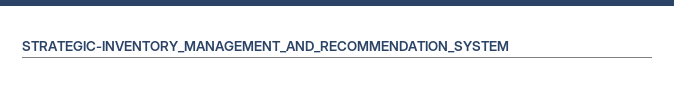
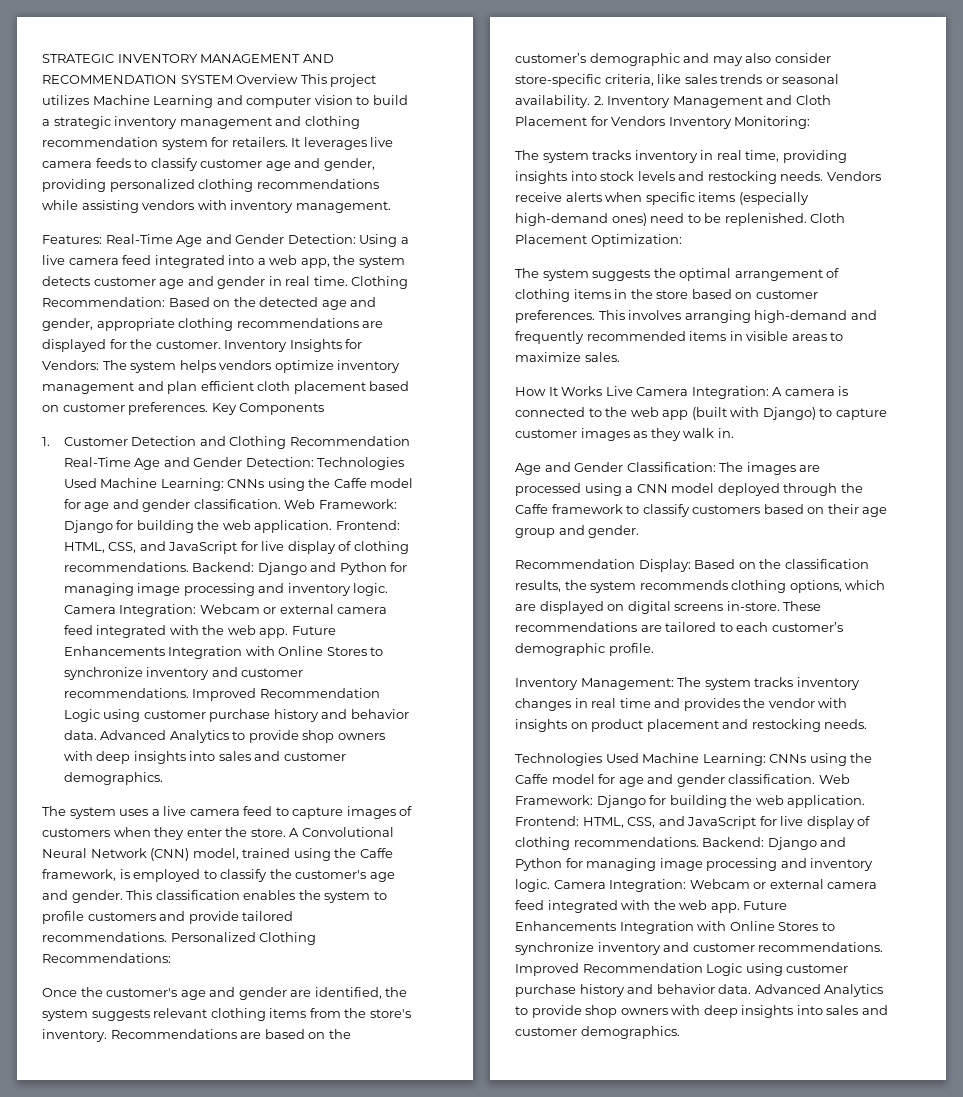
- STRATEGIC-INVENTORY_MANAGEMENT_AND_RECOMMENDATION_SYSTEM
+ STRATEGIC INVENTORY MANAGEMENT AND RECOMMENDATION SYSTEM Overview This project utilizes Machine Learning and computer vision to build a strategic inventory management and clothing recommendation system for retailers. It leverages live camera feeds to classify customer age and gender, providing personalized clothing recommendations while assisting vendors with inventory management.
+ Features: Real-Time Age and Gender Detection: Using a live camera feed integrated into a web app, the system detects customer age and gender in real time. Clothing Recommendation: Based on the detected age and gender, appropriate clothing recommendations are displayed for the customer. Inventory Insights for Vendors: The system helps vendors optimize inventory management and plan efficient cloth placement based on customer preferences. Key Components
+ 1. Customer Detection and Clothing Recommendation Real-Time Age and Gender Detection: Technologies Used Machine Learning: CNNs using the Caffe model for age and gender classification. Web Framework: Django for building the web application. Frontend: HTML, CSS, and JavaScript for live display of clothing recommendations. Backend: Django and Python for managing image processing and inventory logic. Camera Integration: Webcam or external camera feed integrated with the web app. Future Enhancements Integration with Online Stores to synchronize inventory and customer recommendations. Improved Recommendation Logic using customer purchase history and behavior data. Advanced Analytics to provide shop owners with deep insights into sales and customer demographics.
+ The system uses a live camera feed to capture images of customers when they enter the store. A Convolutional Neural Network (CNN) model, trained using the Caffe framework, is employed to classify the customer's age and gender. This classification enables the system to profile customers and provide tailored recommendations. Personalized Clothing Recommendations:
+ Once the customer's age and gender are identified, the system suggests relevant clothing items from the store's inventory. Recommendations are based on the customer’s demographic and may also consider store-specific criteria, like sales trends or seasonal availability. 2. Inventory Management and Cloth Placement for Vendors Inventory Monitoring:
+ The system tracks inventory in real time, providing insights into stock levels and restocking needs. Vendors receive alerts when specific items (especially high-demand ones) need to be replenished. Cloth Placement Optimization:
+ The system suggests the optimal arrangement of clothing items in the store based on customer preferences. This involves arranging high-demand and frequently recommended items in visible areas to maximize sales.
+ How It Works Live Camera Integration: A camera is connected to the web app (built with Django) to capture customer images as they walk in.
+ Age and Gender Classification: The images are processed using a CNN model deployed through the Caffe framework to classify customers based on their age group and gender.
+ Recommendation Display: Based on the classification results, the system recommends clothing options, which are displayed on digital screens in-store. These recommendations are tailored to each customer’s demographic profile.
+ Inventory Management: The system tracks inventory changes in real time and provides the vendor with insights on product placement and restocking needs.
+ Technologies Used Machine Learning: CNNs using the Caffe model for age and gender classification. Web Framework: Django for building the web application. Frontend: HTML, CSS, and JavaScript for live display of clothing recommendations. Backend: Django and Python for managing image processing and inventory logic. Camera Integration: Webcam or external camera feed integrated with the web app. Future Enhancements Integration with Online Stores to synchronize inventory and customer recommendations. Improved Recommendation Logic using customer purchase history and behavior data. Advanced Analytics to provide shop owners with deep insights into sales and customer demographics.

